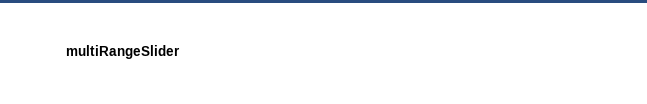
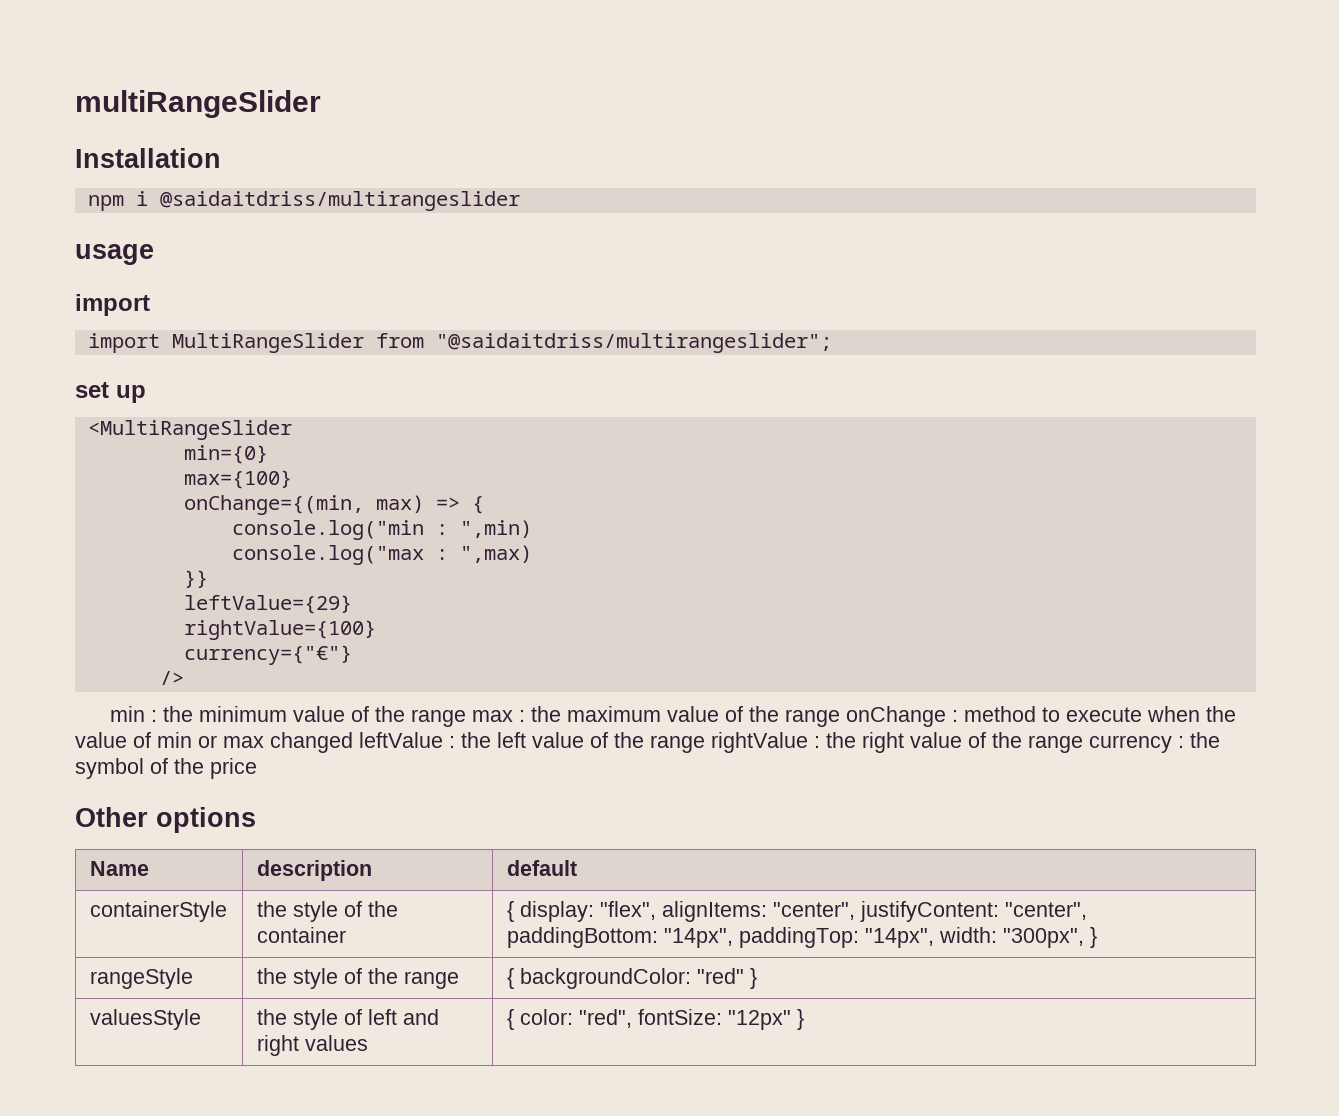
+ Installation
+ npm i @saidaitdriss/multirangeslider
+ usage
+ import
+ import MultiRangeSlider from "@saidaitdriss/multirangeslider";
+ set up
+ <MultiRangeSlider
+ min={0}
+ max={100}
+ onChange={(min, max) => {
+ console.log("min : ",min)
+ console.log("max : ",max)
+ }}
+ leftValue={29}
+ rightValue={100}
+ currency={"€"}
+ />
+ min : the minimum value of the range max : the maximum value of the range onChange : method to execute when the value of min or max changed leftValue : the left value of the range rightValue : the right value of the range currency : the symbol of the price
+ Other options
+ Name | description | default
+ containerStyle | the style of the container | { display: "flex", alignItems: "center", justifyContent: "center", paddingBottom: "14px", paddingTop: "14px", width: "300px", }
+ rangeStyle | the style of the range | { backgroundColor: "red" }
+ valuesStyle | the style of left and right values | { color: "red", fontSize: "12px" }

